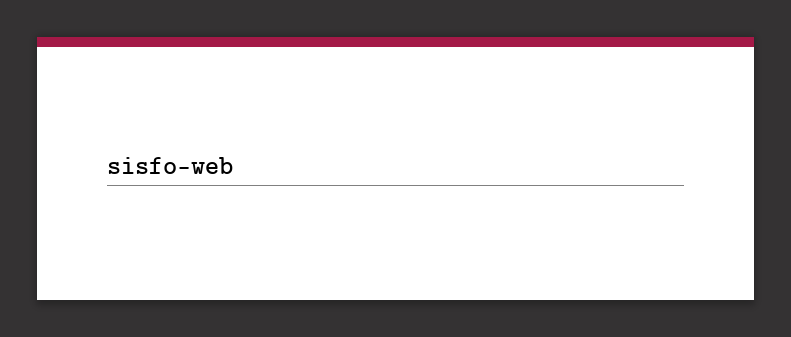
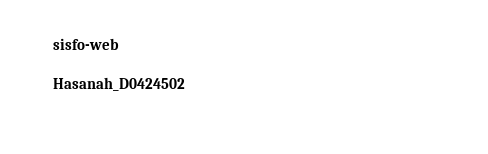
+ Hasanah_D0424502

